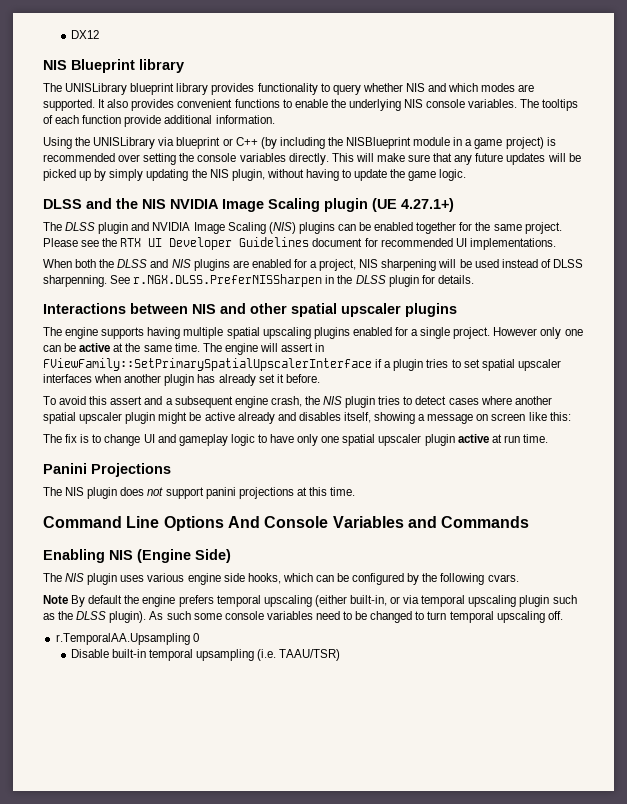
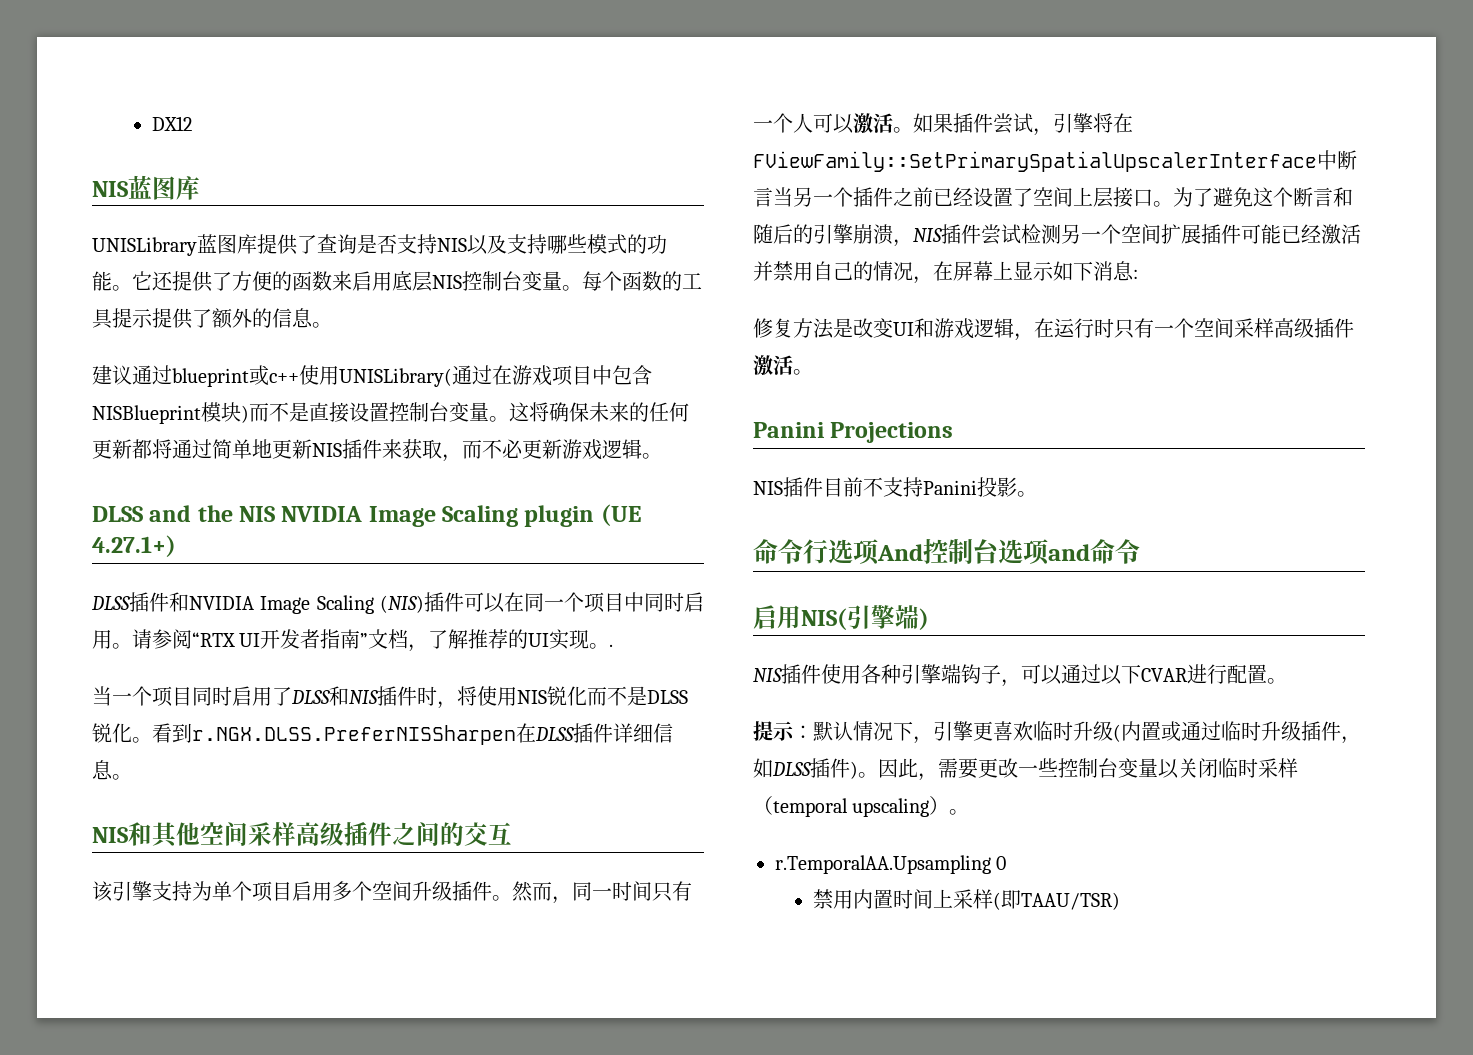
- NIS Blueprint library
- The UNISLibrary blueprint library provides functionality to query whether NIS and which modes are supported. It also provides convenient functions to enable the underlying NIS console variables. The tooltips of each function provide additional information.
- Using the UNISLibrary via blueprint or C++ (by including the NISBlueprint module in a game project) is recommended over setting the console variables directly. This will make sure that any future updates will be picked up by simply updating the NIS plugin, without having to update the game logic.
+ NIS蓝图库
+ UNISLibrary蓝图库提供了查询是否支持NIS以及支持哪些模式的功能。它还提供了方便的函数来启用底层NIS控制台变量。每个函数的工具提示提供了额外的信息。
+ 建议通过blueprint或c++使用UNISLibrary(通过在游戏项目中包含NISBlueprint模块)而不是直接设置控制台变量。这将确保未来的任何更新都将通过简单地更新NIS插件来获取，而不必更新游戏逻辑。
- The DLSS plugin and NVIDIA Image Scaling (NIS) plugins can be enabled together for the same project. Please see the RTX UI Developer Guidelines document for recommended UI implementations.
- When both the DLSS and NIS plugins are enabled for a project, NIS sharpening will be used instead of DLSS sharpenning. See r.NGX.DLSS.PreferNISSharpen in the DLSS plugin for details.
- Interactions between NIS and other spatial upscaler plugins
- The engine supports having multiple spatial upscaling plugins enabled for a single project. However only one can be active at the same time. The engine will assert in FViewFamily::SetPrimarySpatialUpscalerInterface if a plugin tries to set spatial upscaler interfaces when another plugin has already set it before.
- To avoid this assert and a subsequent engine crash, the NIS plugin tries to detect cases where another spatial upscaler plugin might be active already and disables itself, showing a message on screen like this:
- The fix is to change UI and gameplay logic to have only one spatial upscaler plugin active at run time.
+ DLSS插件和NVIDIA Image Scaling (NIS)插件可以在同一个项目中同时启用。请参阅“RTX UI开发者指南”文档，了解推荐的UI实现。.
+ 当一个项目同时启用了DLSS和NIS插件时，将使用NIS锐化而不是DLSS锐化。看到r.NGX.DLSS.PreferNISSharpen在DLSS插件详细信息。
+ NIS和其他空间采样高级插件之间的交互
+ 该引擎支持为单个项目启用多个空间升级插件。然而，同一时间只有一个人可以激活。如果插件尝试，引擎将在FViewFamily::SetPrimarySpatialUpscalerInterface中断言当另一个插件之前已经设置了空间上层接口。为了避免这个断言和随后的引擎崩溃，NIS插件尝试检测另一个空间扩展插件可能已经激活并禁用自己的情况，在屏幕上显示如下消息:
+ 修复方法是改变UI和游戏逻辑，在运行时只有一个空间采样高级插件激活。
  Panini Projections
- The NIS plugin does not support panini projections at this time.
- Command Line Options And Console Variables and Commands
- Enabling NIS (Engine Side)
- The NIS plugin uses various engine side hooks, which can be configured by the following cvars.
- Note By default the engine prefers temporal upscaling (either built-in, or via temporal upscaling plugin such as the DLSS plugin). As such some console variables need to be changed to turn temporal upscaling off.
+ NIS插件目前不支持Panini投影。
+ 命令行选项And控制台选项and命令
+ 启用NIS(引擎端)
+ NIS插件使用各种引擎端钩子，可以通过以下CVAR进行配置。
+ 提示：默认情况下，引擎更喜欢临时升级(内置或通过临时升级插件，如DLSS插件)。因此，需要更改一些控制台变量以关闭临时采样（temporal upscaling）。
  r.TemporalAA.Upsampling 0
- Disable built-in temporal upsampling (i.e. TAAU/TSR)
+ 禁用内置时间上采样(即TAAU/TSR)

